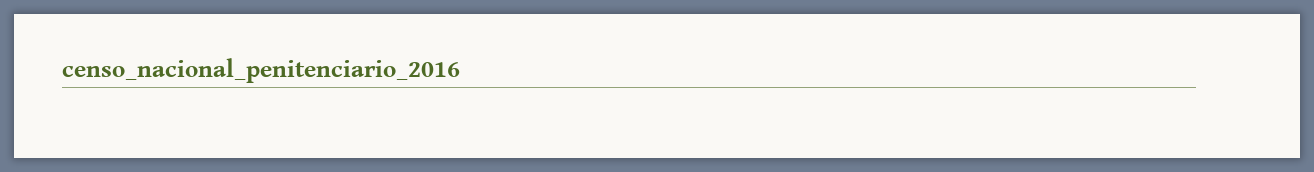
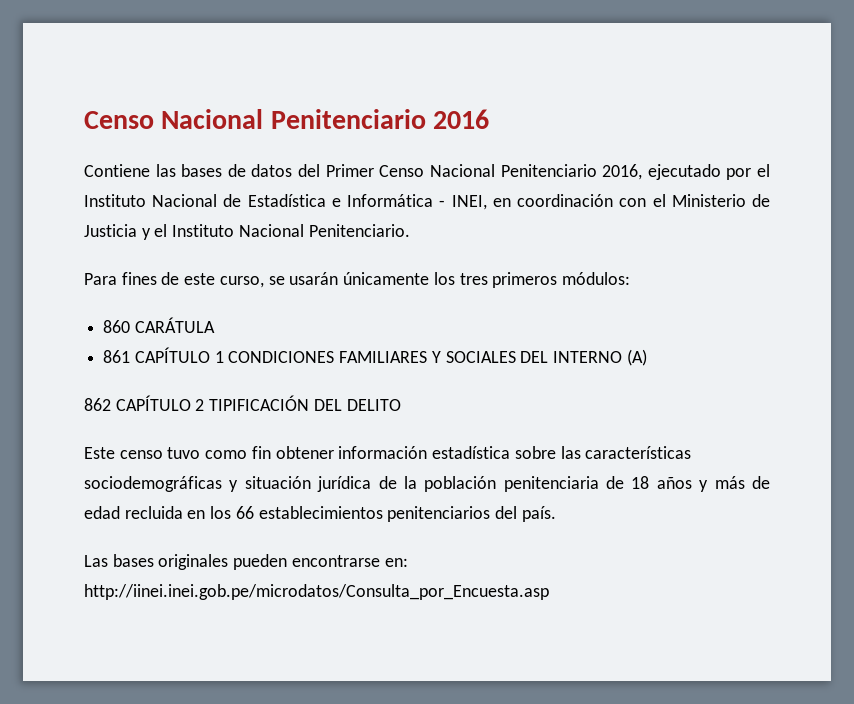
- censo_nacional_penitenciario_2016
+ Censo Nacional Penitenciario 2016
+ Contiene las bases de datos del Primer Censo Nacional Penitenciario 2016, ejecutado por el Instituto Nacional de Estadística e Informática - INEI, en coordinación con el Ministerio de Justicia y el Instituto Nacional Penitenciario.
+ Para fines de este curso, se usarán únicamente los tres primeros módulos:
+ 860 CARÁTULA
+ 861 CAPÍTULO 1 CONDICIONES FAMILIARES Y SOCIALES DEL INTERNO (A)
+ 862 CAPÍTULO 2 TIPIFICACIÓN DEL DELITO
+ Este censo tuvo como fin obtener información estadística sobre las características sociodemográficas y situación jurídica de la población penitenciaria de 18 años y más de edad recluida en los 66 establecimientos penitenciarios del país.
+ Las bases originales pueden encontrarse en: http://iinei.inei.gob.pe/microdatos/Consulta_por_Encuesta.asp

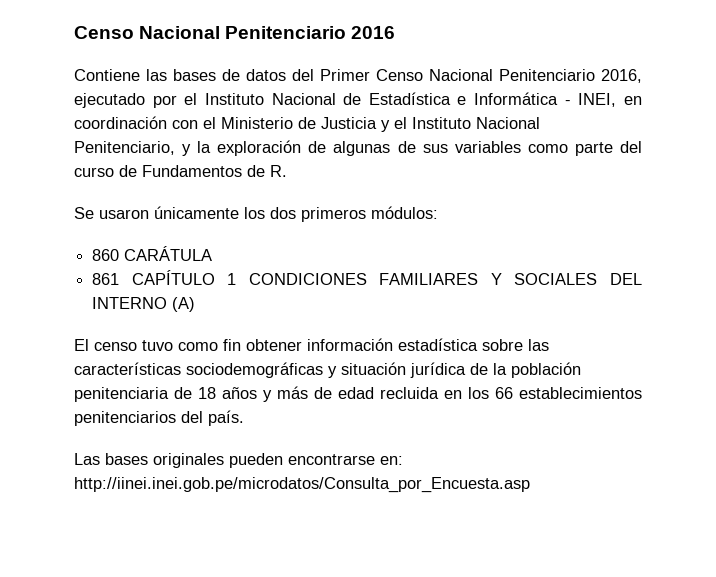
- Contiene las bases de datos del Primer Censo Nacional Penitenciario 2016, ejecutado por el Instituto Nacional de Estadística e Informática - INEI, en coordinación con el Ministerio de Justicia y el Instituto Nacional Penitenciario.
- Para fines de este curso, se usarán únicamente los tres primeros módulos:
+ Contiene las bases de datos del Primer Censo Nacional Penitenciario 2016, ejecutado por el Instituto Nacional de Estadística e Informática - INEI, en coordinación con el Ministerio de Justicia y el Instituto Nacional Penitenciario, y la exploración de algunas de sus variables como parte del curso de Fundamentos de R.
+ Se usaron únicamente los dos primeros módulos:
- 862 CAPÍTULO 2 TIPIFICACIÓN DEL DELITO
- Este censo tuvo como fin obtener información estadística sobre las características sociodemográficas y situación jurídica de la población penitenciaria de 18 años y más de edad recluida en los 66 establecimientos penitenciarios del país.
+ El censo tuvo como fin obtener información estadística sobre las características sociodemográficas y situación jurídica de la población penitenciaria de 18 años y más de edad recluida en los 66 establecimientos penitenciarios del país.

